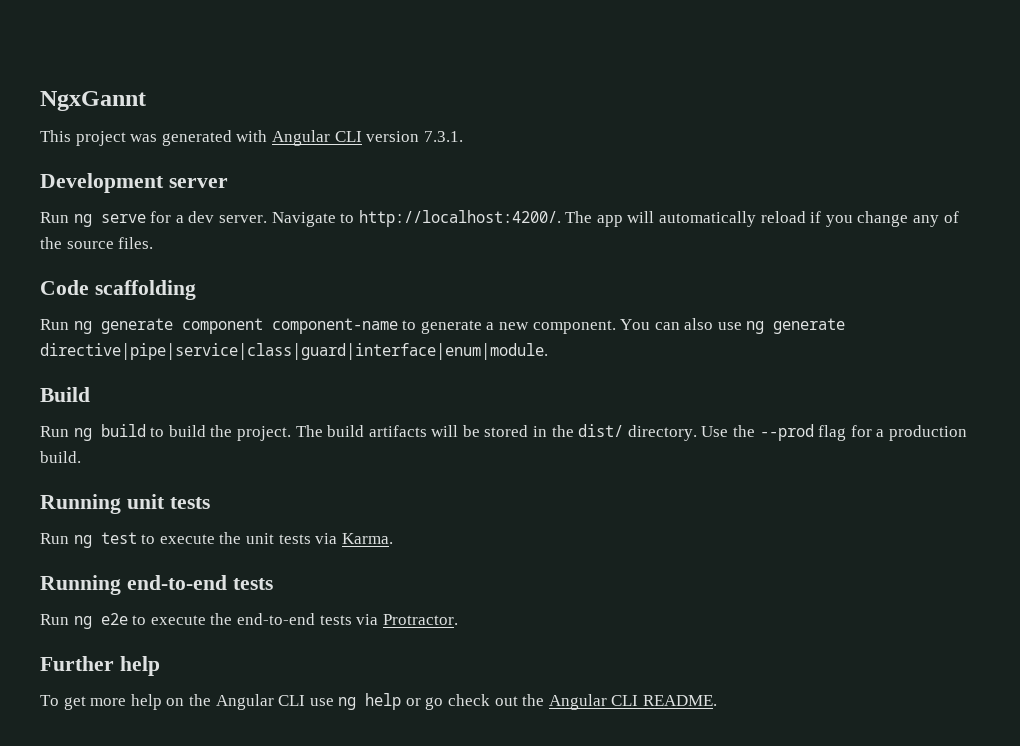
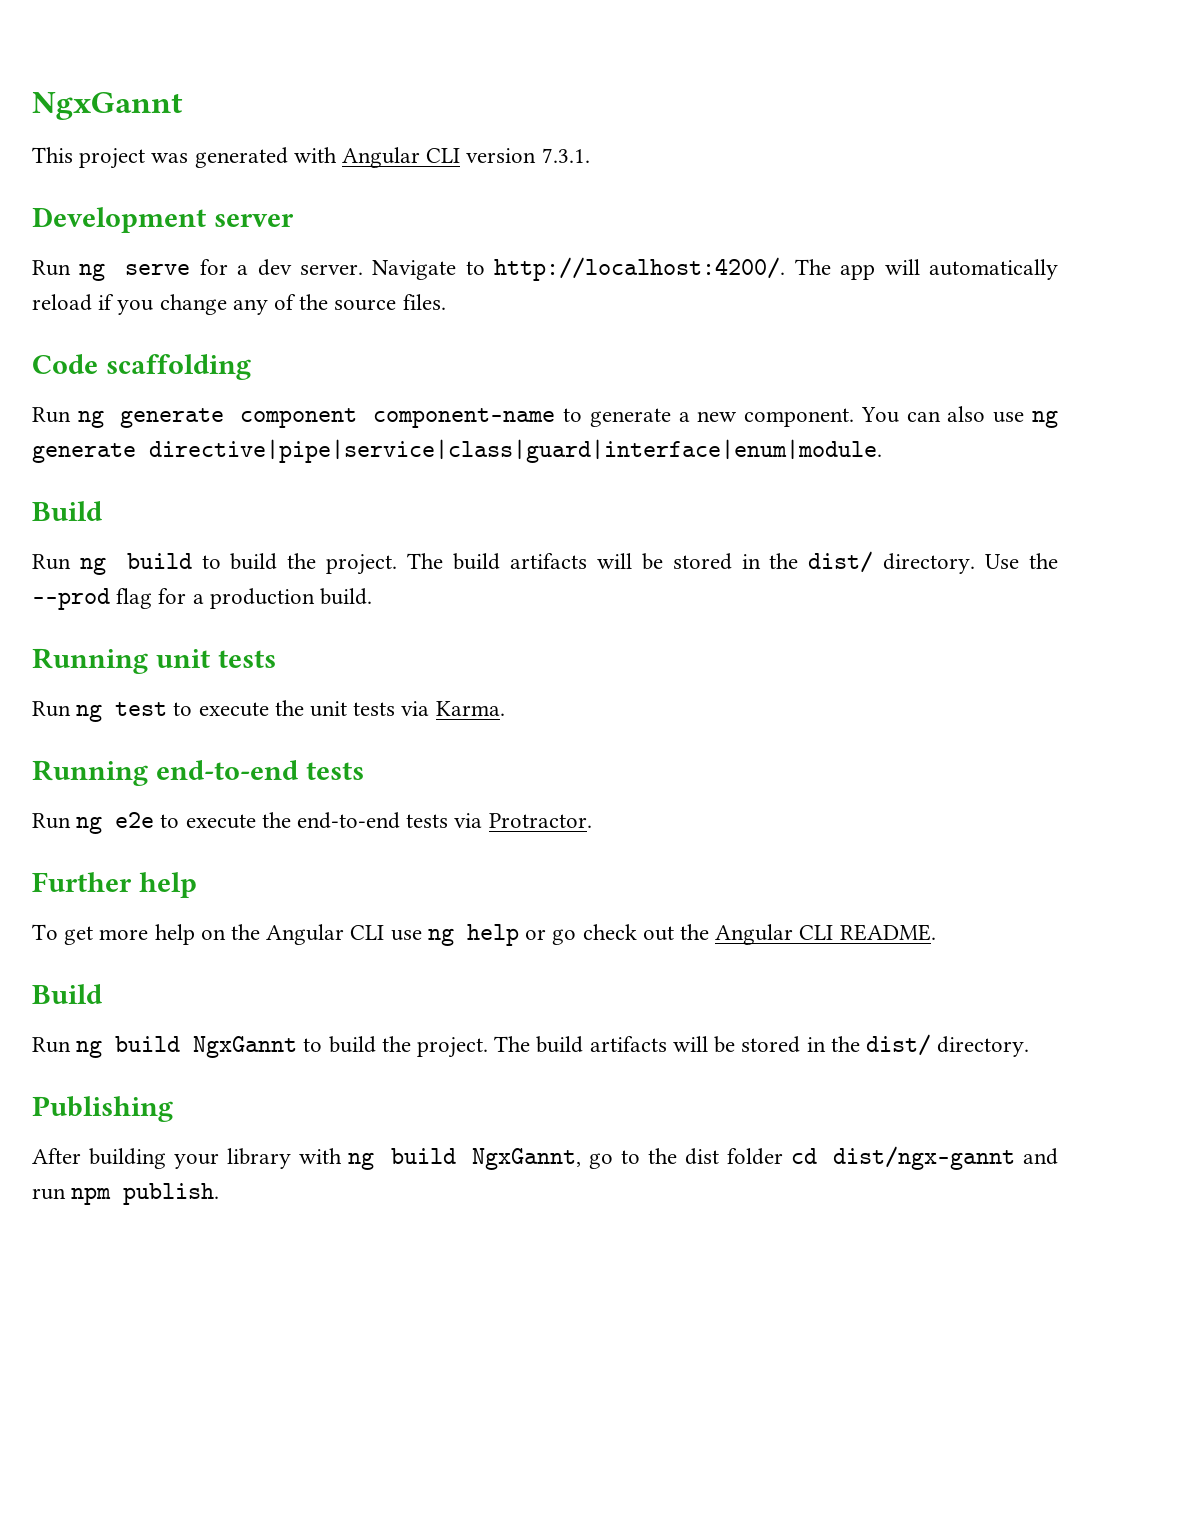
  To get more help on the Angular CLI use ng help or go check out the Angular CLI README.
+ Build
+ Run ng build NgxGannt to build the project. The build artifacts will be stored in the dist/ directory.
+ Publishing
+ After building your library with ng build NgxGannt, go to the dist folder cd dist/ngx-gannt and run npm publish.

